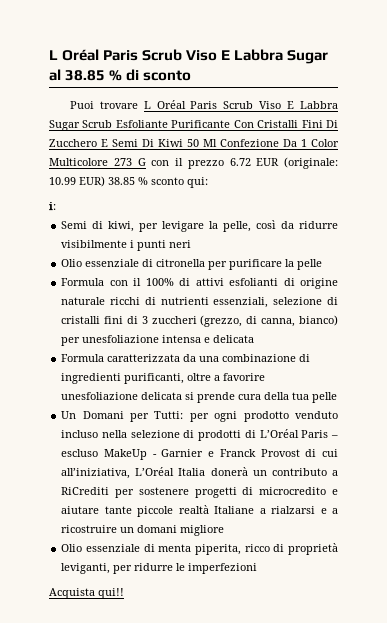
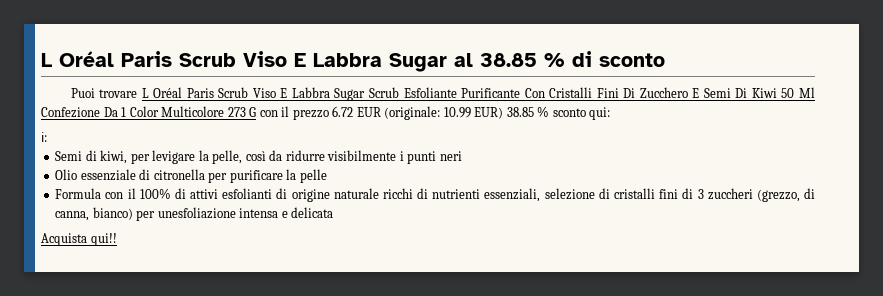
- Formula caratterizzata da una combinazione di ingredienti purificanti, oltre a favorire unesfoliazione delicata si prende cura della tua pelle
- Un Domani per Tutti: per ogni prodotto venduto incluso nella selezione di prodotti di L’Oréal Paris – escluso MakeUp - Garnier e Franck Provost di cui all’iniziativa, L’Oréal Italia donerà un contributo a RiCrediti per sostenere progetti di microcredito e aiutare tante piccole realtà Italiane a rialzarsi e a ricostruire un domani migliore
- Olio essenziale di menta piperita, ricco di proprietà leviganti, per ridurre le imperfezioni

